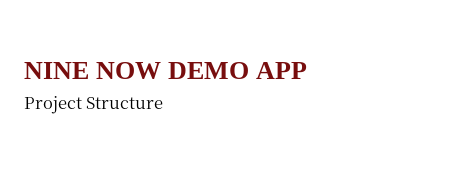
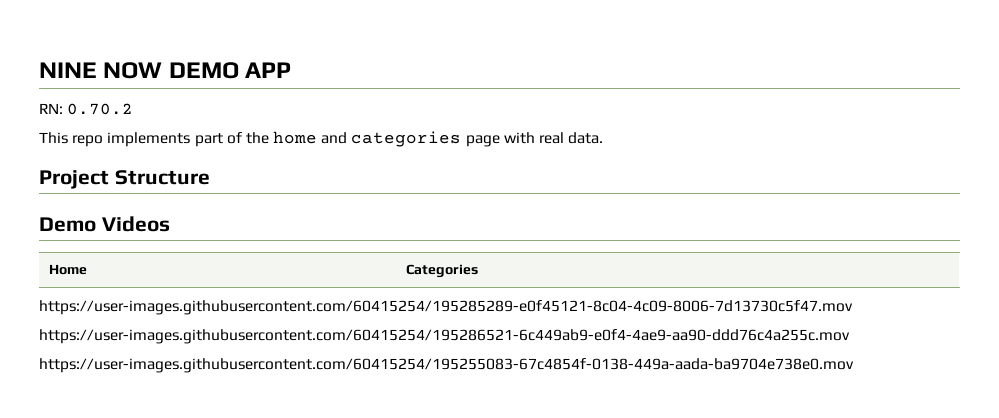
+ RN: 0.70.2
+ This repo implements part of the home and categories page with real data.
  Project Structure
+ Demo Videos
+ Home | Categories
+ https://user-images.githubusercontent.com/60415254/195285289-e0f45121-8c04-4c09-8006-7d13730c5f47.mov
+ https://user-images.githubusercontent.com/60415254/195286521-6c449ab9-e0f4-4ae9-aa90-ddd76c4a255c.mov
+ https://user-images.githubusercontent.com/60415254/195255083-67c4854f-0138-449a-aada-ba9704e738e0.mov

